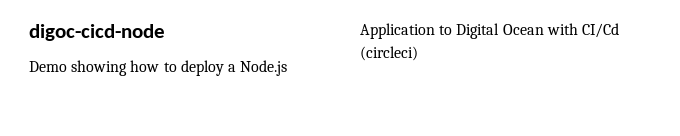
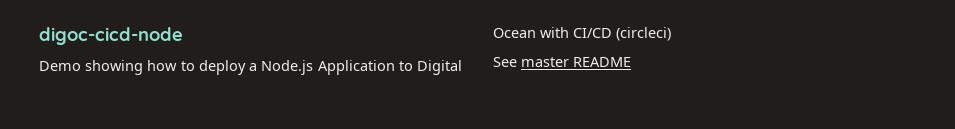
- Demo showing how to deploy a Node.js Application to Digital Ocean with CI/Cd (circleci)
+ Demo showing how to deploy a Node.js Application to Digital Ocean with CI/CD (circleci)
+ See master README

